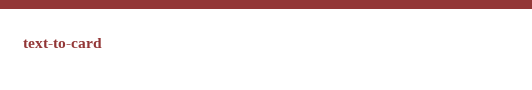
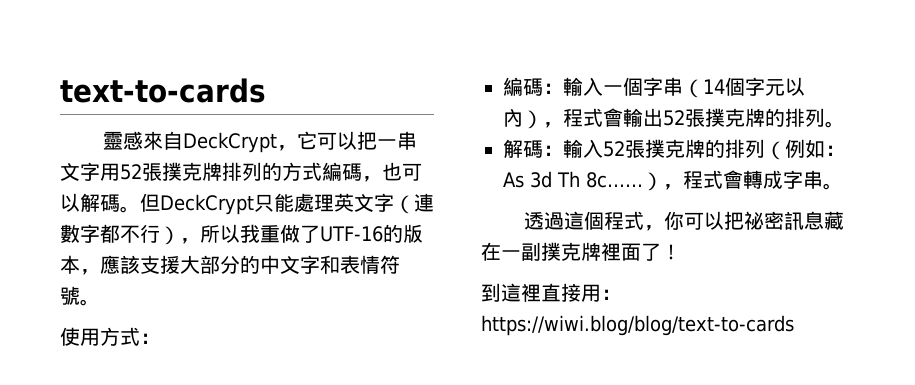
- text-to-card
+ text-to-cards
+ 靈感來自DeckCrypt，它可以把一串文字用52張撲克牌排列的方式編碼，也可以解碼。但DeckCrypt只能處理英文字（連數字都不行），所以我重做了UTF-16的版本，應該支援大部分的中文字和表情符號。
+ 使用方式：
+ 編碼：輸入一個字串（14個字元以內），程式會輸出52張撲克牌的排列。
+ 解碼：輸入52張撲克牌的排列（例如：As 3d Th 8c……），程式會轉成字串。
+ 透過這個程式，你可以把祕密訊息藏在一副撲克牌裡面了！
+ 到這裡直接用：https://wiwi.blog/blog/text-to-cards

